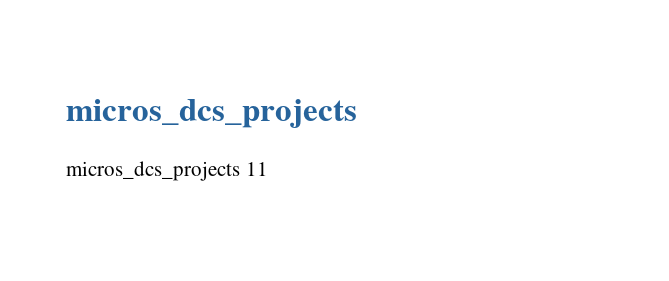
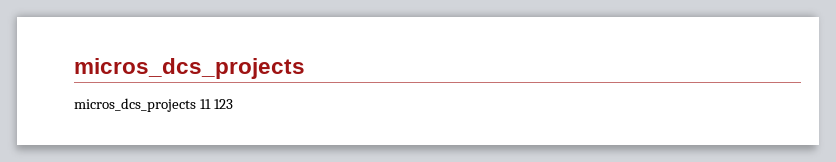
- micros_dcs_projects 11
+ micros_dcs_projects 11 123

